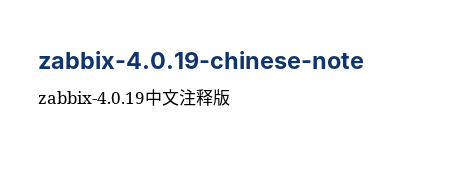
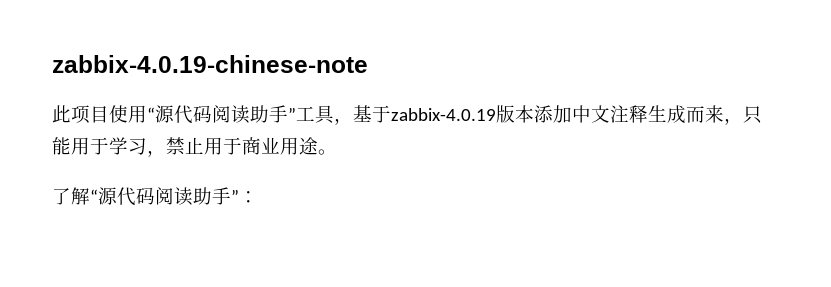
- zabbix-4.0.19中文注释版
+ 此项目使用“源代码阅读助手”工具，基于zabbix-4.0.19版本添加中文注释生成而来，只能用于学习，禁止用于商业用途。
+ 了解“源代码阅读助手”：

